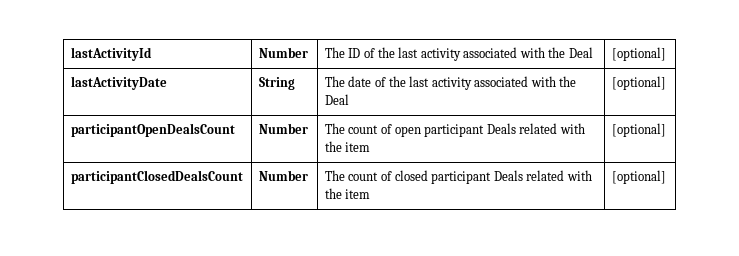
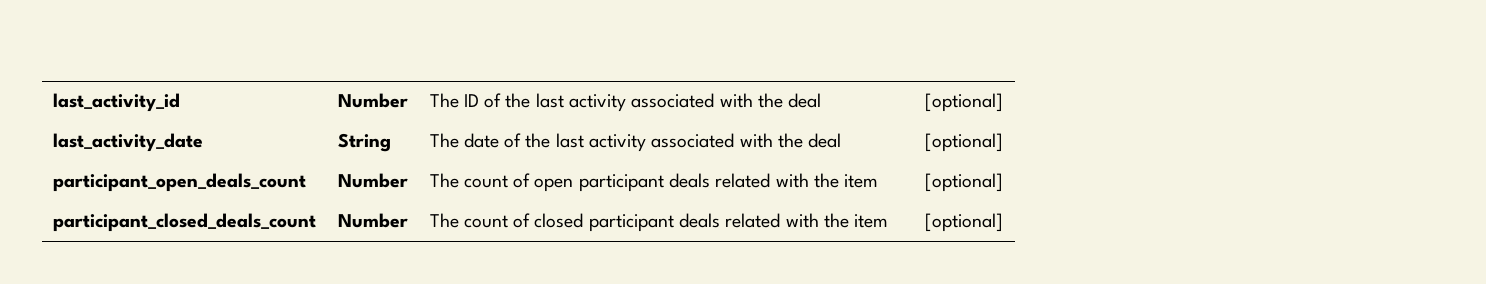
- lastActivityId | Number | The ID of the last activity associated with the Deal | [optional]
- lastActivityDate | String | The date of the last activity associated with the Deal | [optional]
- participantOpenDealsCount | Number | The count of open participant Deals related with the item | [optional]
+ last_activity_id | Number | The ID of the last activity associated with the deal | [optional]
+ last_activity_date | String | The date of the last activity associated with the deal | [optional]
+ participant_open_deals_count | Number | The count of open participant deals related with the item | [optional]
- participantClosedDealsCount | Number | The count of closed participant Deals related with the item | [optional]
+ participant_closed_deals_count | Number | The count of closed participant deals related with the item | [optional]

